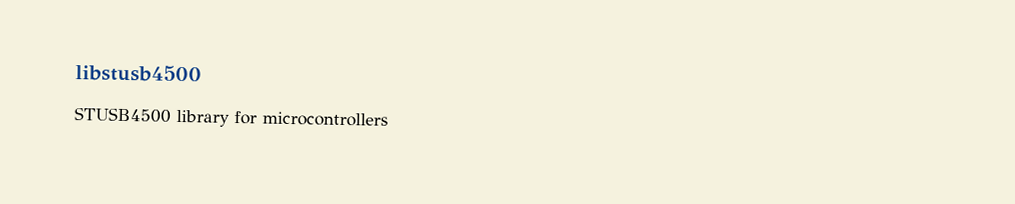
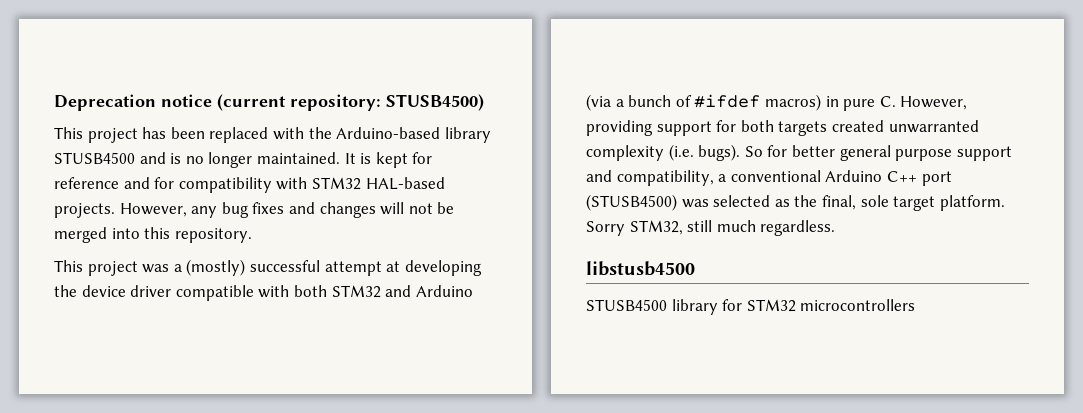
+ Deprecation notice (current repository: STUSB4500)
+ This project has been replaced with the Arduino-based library STUSB4500 and is no longer maintained. It is kept for reference and for compatibility with STM32 HAL-based projects. However, any bug fixes and changes will not be merged into this repository.
+ This project was a (mostly) successful attempt at developing the device driver compatible with both STM32 and Arduino (via a bunch of #ifdef macros) in pure C. However, providing support for both targets created unwarranted complexity (i.e. bugs). So for better general purpose support and compatibility, a conventional Arduino C++ port (STUSB4500) was selected as the final, sole target platform. Sorry STM32, still much regardless.
- STUSB4500 library for microcontrollers
+ STUSB4500 library for STM32 microcontrollers

